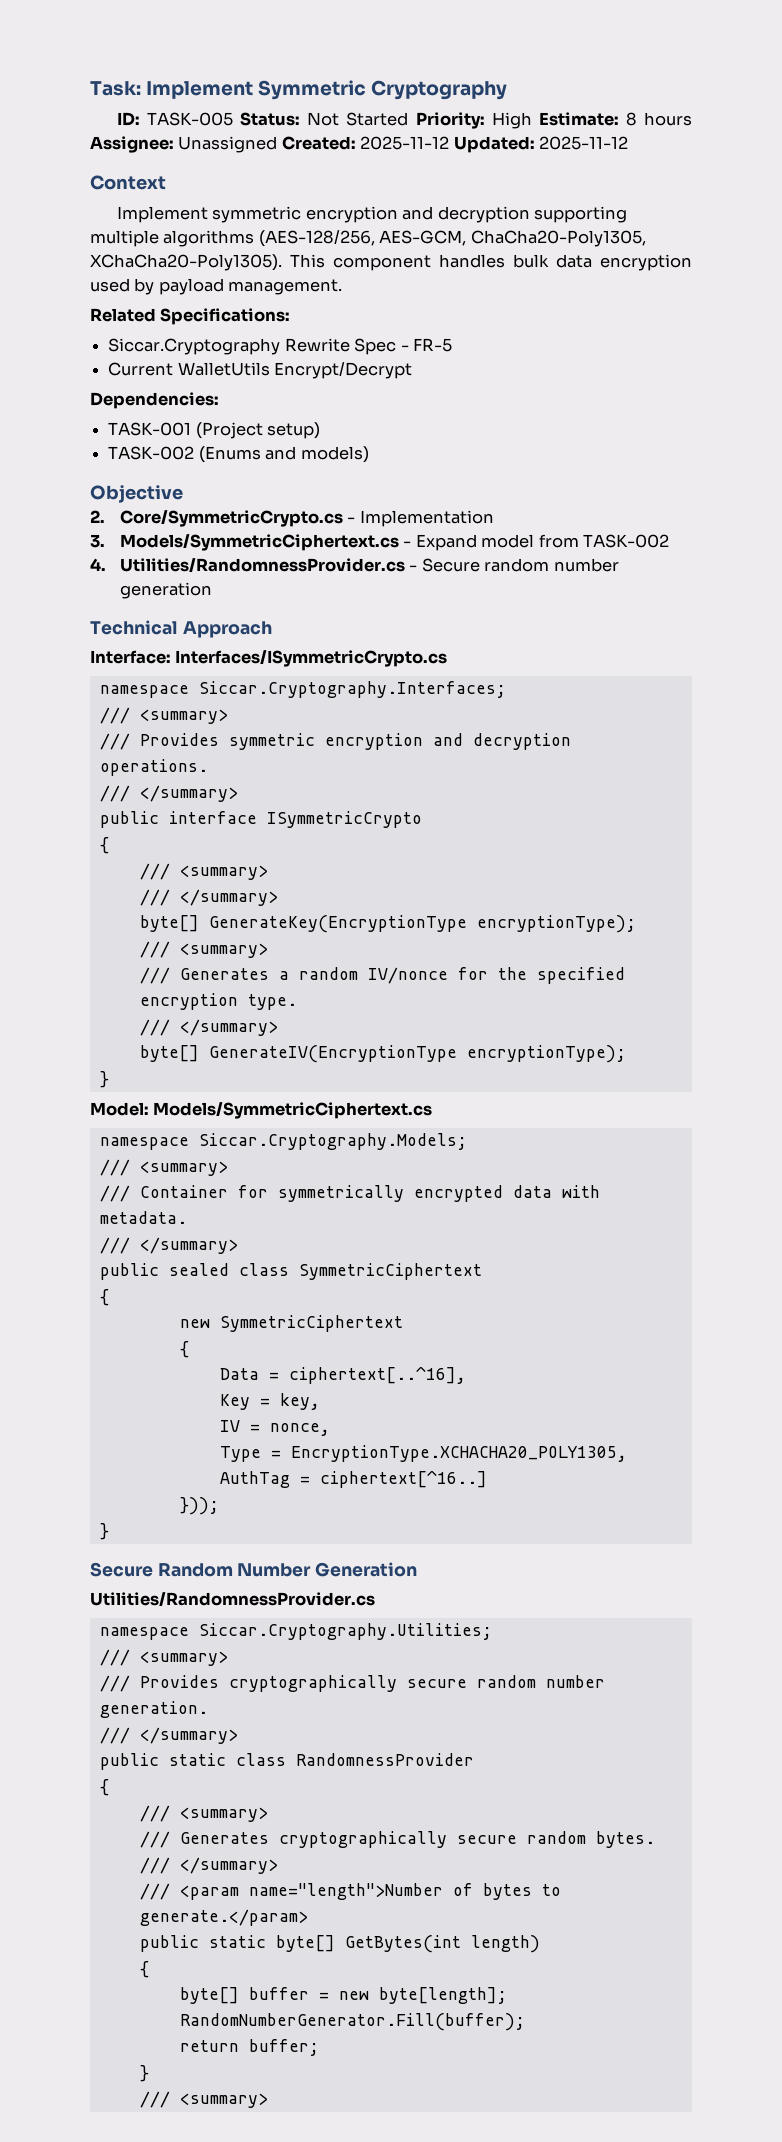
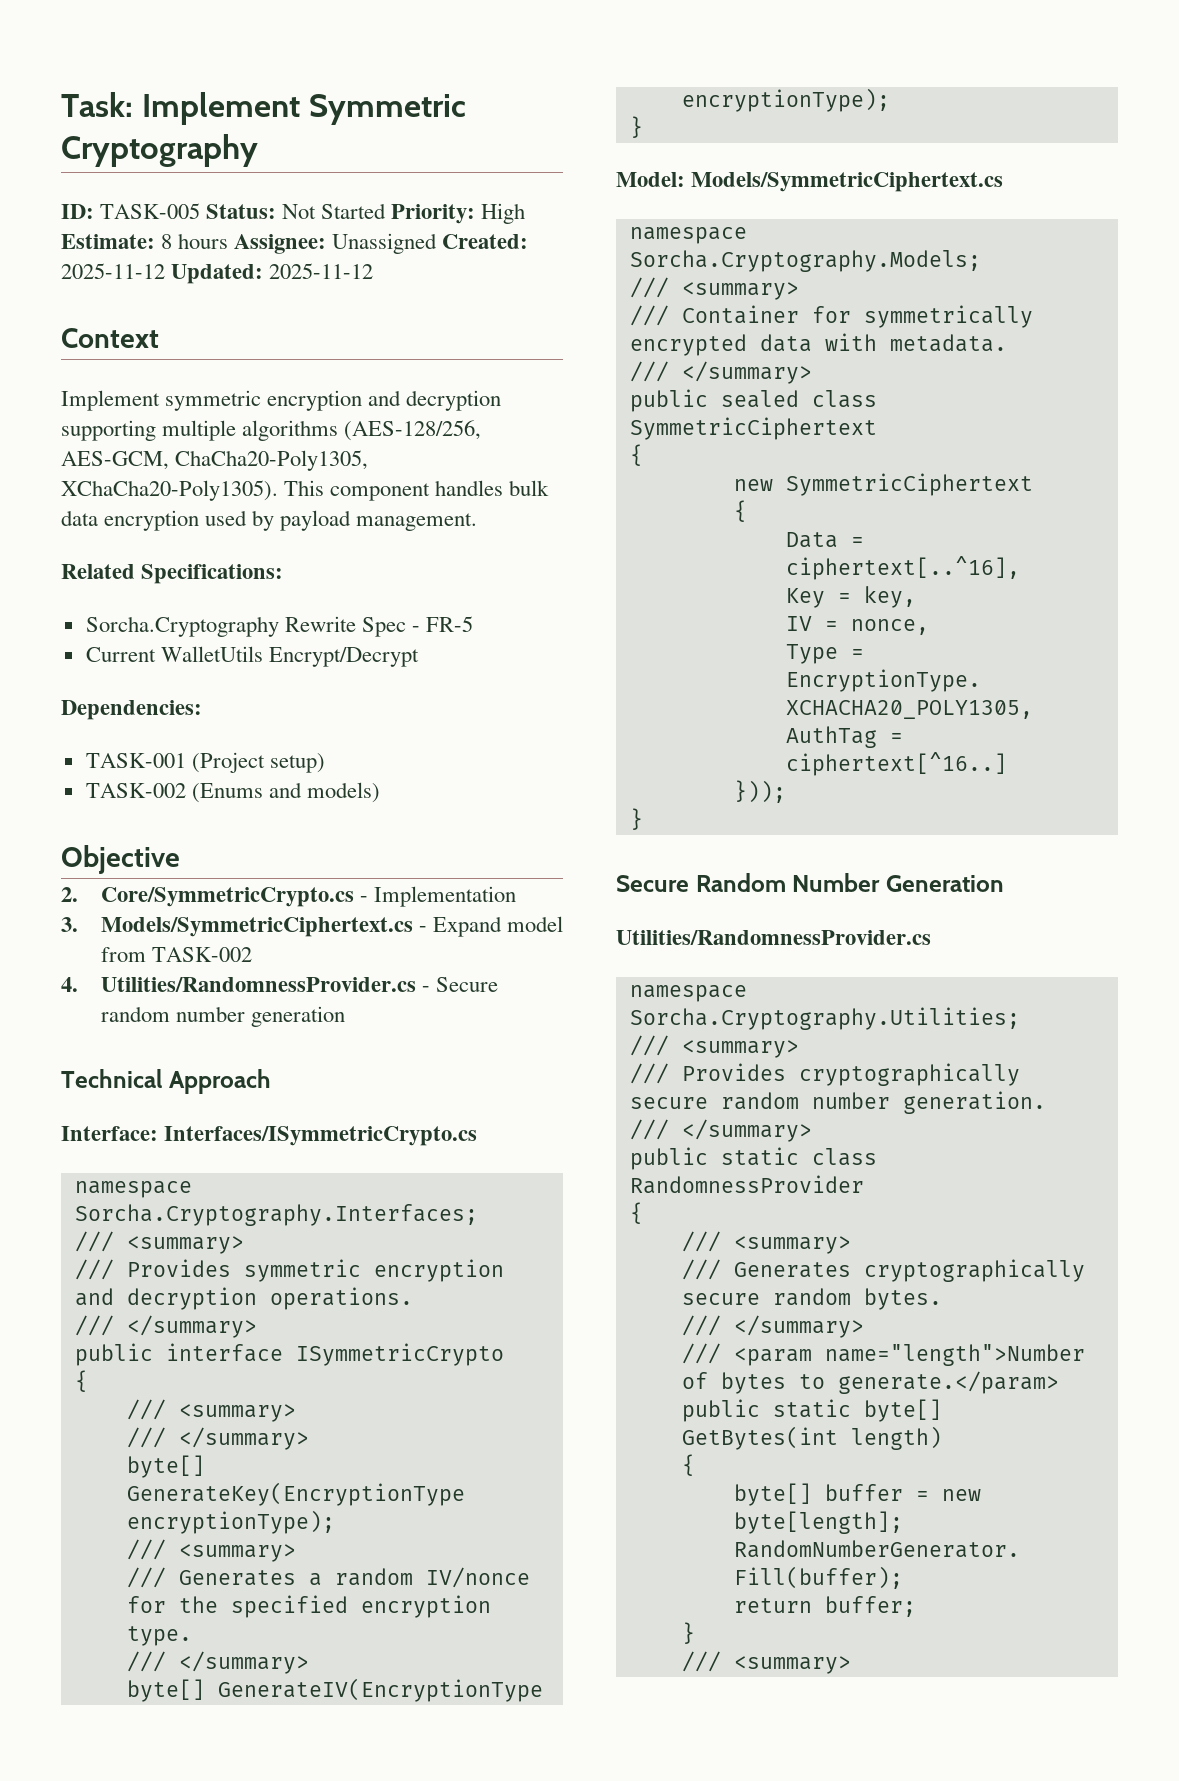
- Siccar.Cryptography Rewrite Spec - FR-5
+ Sorcha.Cryptography Rewrite Spec - FR-5
- namespace Siccar.Cryptography.Interfaces;
+ namespace Sorcha.Cryptography.Interfaces;
- namespace Siccar.Cryptography.Models;
+ namespace Sorcha.Cryptography.Models;
- namespace Siccar.Cryptography.Utilities;
+ namespace Sorcha.Cryptography.Utilities;

